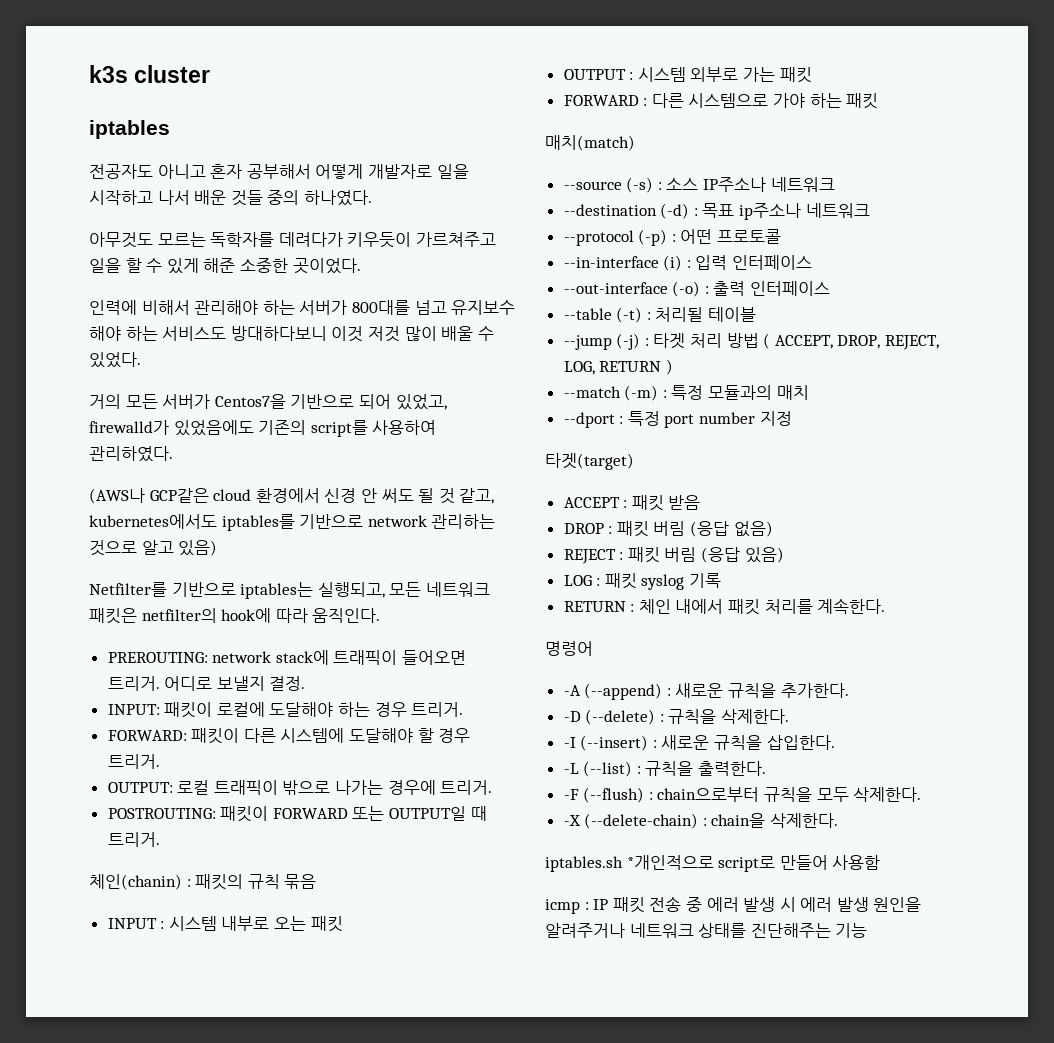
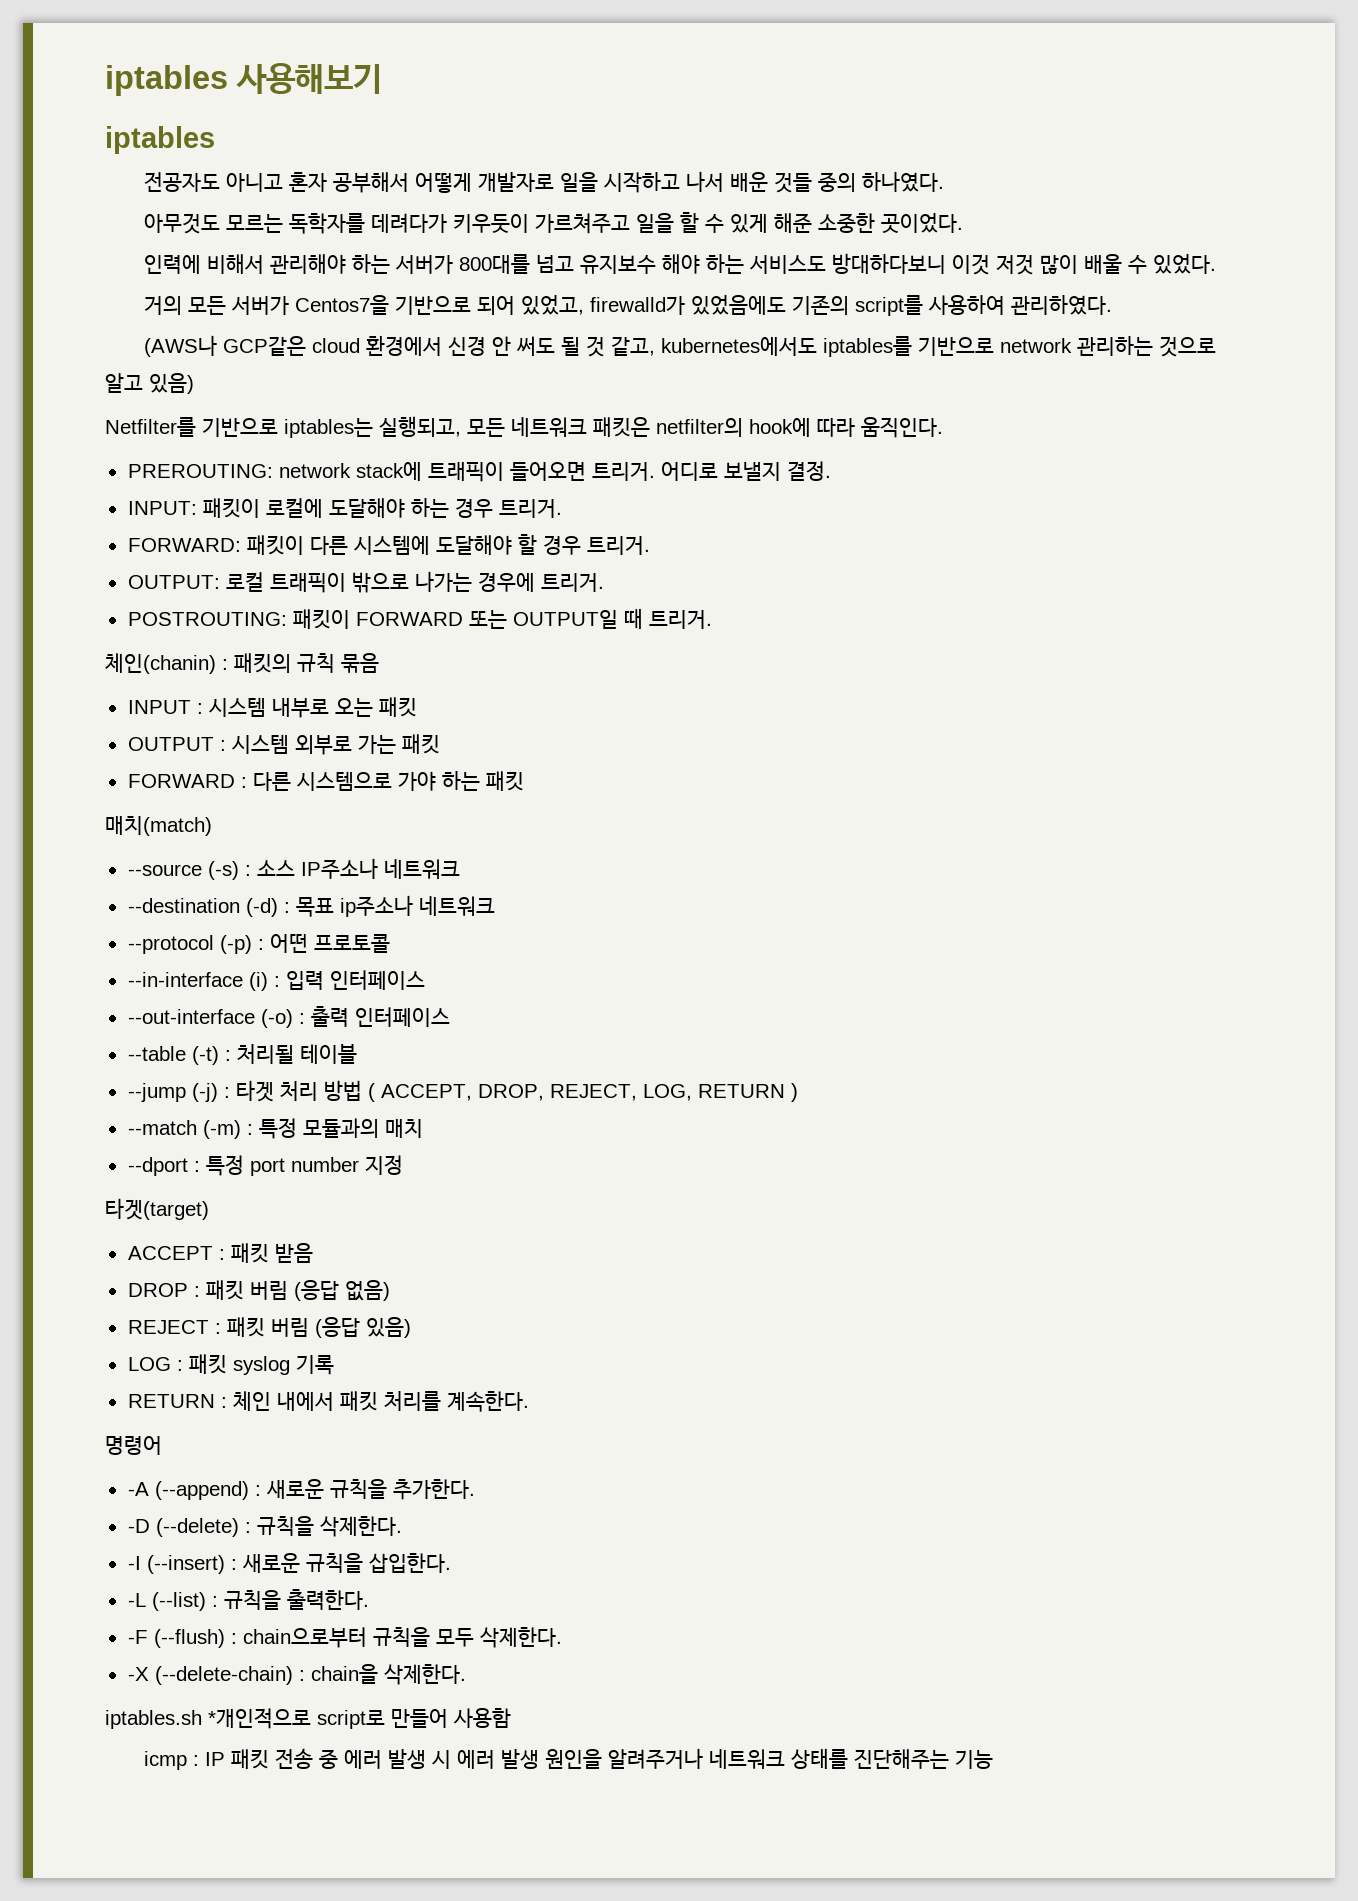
- k3s cluster
+ iptables 사용해보기

